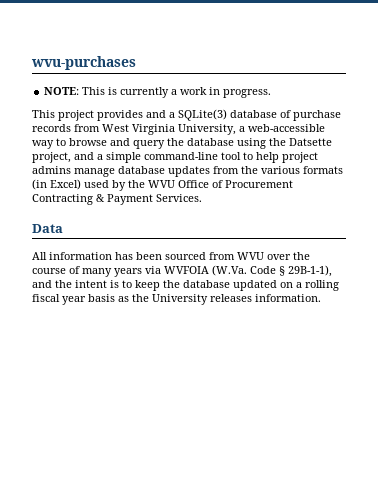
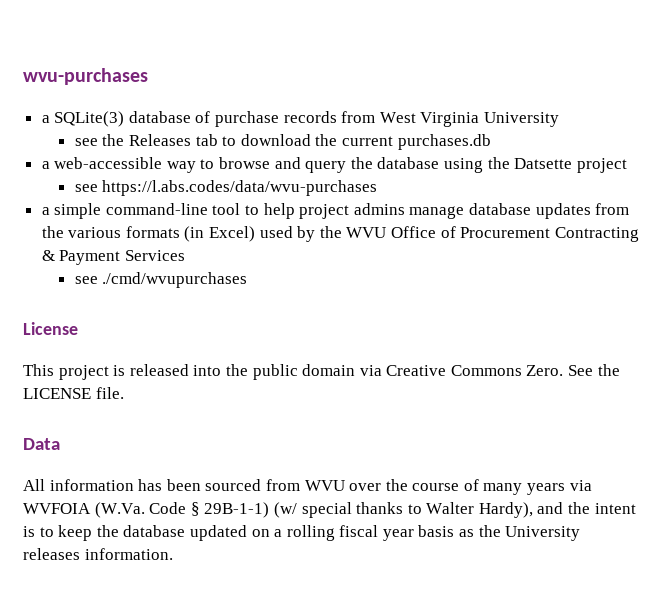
- NOTE: This is currently a work in progress.
- This project provides and a SQLite(3) database of purchase records from West Virginia University, a web-accessible way to browse and query the database using the Datsette project, and a simple command-line tool to help project admins manage database updates from the various formats (in Excel) used by the WVU Office of Procurement Contracting & Payment Services.
+ a SQLite(3) database of purchase records from West Virginia University
+ see the Releases tab to download the current purchases.db
+ a web-accessible way to browse and query the database using the Datsette project
+ see https://l.abs.codes/data/wvu-purchases
+ a simple command-line tool to help project admins manage database updates from the various formats (in Excel) used by the WVU Office of Procurement Contracting & Payment Services
+ see ./cmd/wvupurchases
+ License
+ This project is released into the public domain via Creative Commons Zero. See the LICENSE file.
- All information has been sourced from WVU over the course of many years via WVFOIA (W.Va. Code § 29B-1-1), and the intent is to keep the database updated on a rolling fiscal year basis as the University releases information.
+ All information has been sourced from WVU over the course of many years via WVFOIA (W.Va. Code § 29B-1-1) (w/ special thanks to Walter Hardy), and the intent is to keep the database updated on a rolling fiscal year basis as the University releases information.

